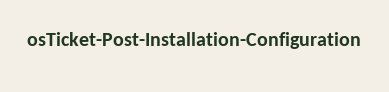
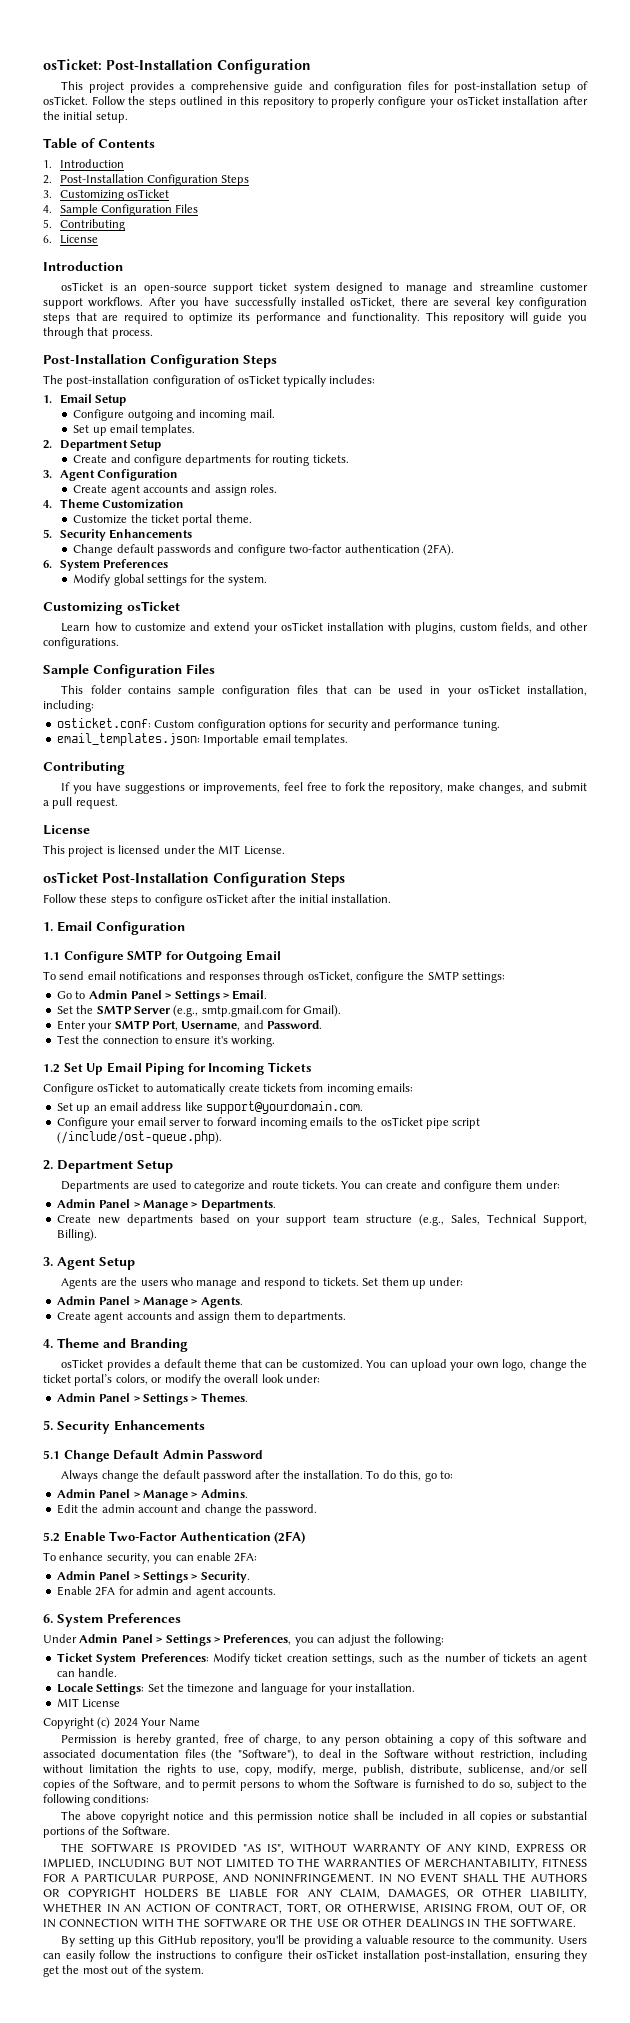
- osTicket-Post-Installation-Configuration
+ osTicket: Post-Installation Configuration
+ This project provides a comprehensive guide and configuration files for post-installation setup of osTicket. Follow the steps outlined in this repository to properly configure your osTicket installation after the initial setup.
+ Table of Contents
+ 1. Introduction
+ 2. Post-Installation Configuration Steps
+ 3. Customizing osTicket
+ 4. Sample Configuration Files
+ 5. Contributing
+ 6. License
+ Introduction
+ osTicket is an open-source support ticket system designed to manage and streamline customer support workflows. After you have successfully installed osTicket, there are several key configuration steps that are required to optimize its performance and functionality. This repository will guide you through that process.
+ Post-Installation Configuration Steps
+ The post-installation configuration of osTicket typically includes:
+ 1. Email Setup
+ Configure outgoing and incoming mail.
+ Set up email templates.
+ 2. Department Setup
+ Create and configure departments for routing tickets.
+ 3. Agent Configuration
+ Create agent accounts and assign roles.
+ 4. Theme Customization
+ Customize the ticket portal theme.
+ 5. Security Enhancements
+ Change default passwords and configure two-factor authentication (2FA).
+ 6. System Preferences
+ Modify global settings for the system.
+ Customizing osTicket
+ Learn how to customize and extend your osTicket installation with plugins, custom fields, and other configurations.
+ Sample Configuration Files
+ This folder contains sample configuration files that can be used in your osTicket installation, including:
+ osticket.conf: Custom configuration options for security and performance tuning.
+ email_templates.json: Importable email templates.
+ Contributing
+ If you have suggestions or improvements, feel free to fork the repository, make changes, and submit a pull request.
+ License
+ This project is licensed under the MIT License.
+ osTicket Post-Installation Configuration Steps
+ Follow these steps to configure osTicket after the initial installation.
+ 1. Email Configuration
+ 1.1 Configure SMTP for Outgoing Email
+ To send email notifications and responses through osTicket, configure the SMTP settings:
+ Go to Admin Panel > Settings > Email.
+ Set the SMTP Server (e.g., smtp.gmail.com for Gmail).
+ Enter your SMTP Port, Username, and Password.
+ Test the connection to ensure it's working.
+ 1.2 Set Up Email Piping for Incoming Tickets
+ Configure osTicket to automatically create tickets from incoming emails:
+ Set up an email address like support@yourdomain.com.
+ Configure your email server to forward incoming emails to the osTicket pipe script (/include/ost-queue.php).
+ 2. Department Setup
+ Departments are used to categorize and route tickets. You can create and configure them under:
+ Admin Panel > Manage > Departments.
+ Create new departments based on your support team structure (e.g., Sales, Technical Support, Billing).
+ 3. Agent Setup
+ Agents are the users who manage and respond to tickets. Set them up under:
+ Admin Panel > Manage > Agents.
+ Create agent accounts and assign them to departments.
+ 4. Theme and Branding
+ osTicket provides a default theme that can be customized. You can upload your own logo, change the ticket portal’s colors, or modify the overall look under:
+ Admin Panel > Settings > Themes.
+ 5. Security Enhancements
+ 5.1 Change Default Admin Password
+ Always change the default password after the installation. To do this, go to:
+ Admin Panel > Manage > Admins.
+ Edit the admin account and change the password.
+ 5.2 Enable Two-Factor Authentication (2FA)
+ To enhance security, you can enable 2FA:
+ Admin Panel > Settings > Security.
+ Enable 2FA for admin and agent accounts.
+ 6. System Preferences
+ Under Admin Panel > Settings > Preferences, you can adjust the following:
+ Ticket System Preferences: Modify ticket creation settings, such as the number of tickets an agent can handle.
+ Locale Settings: Set the timezone and language for your installation.
+ MIT License
+ Copyright (c) 2024 Your Name
+ Permission is hereby granted, free of charge, to any person obtaining a copy of this software and associated documentation files (the "Software"), to deal in the Software without restriction, including without limitation the rights to use, copy, modify, merge, publish, distribute, sublicense, and/or sell copies of the Software, and to permit persons to whom the Software is furnished to do so, subject to the following conditions:
+ The above copyright notice and this permission notice shall be included in all copies or substantial portions of the Software.
+ THE SOFTWARE IS PROVIDED "AS IS", WITHOUT WARRANTY OF ANY KIND, EXPRESS OR IMPLIED, INCLUDING BUT NOT LIMITED TO THE WARRANTIES OF MERCHANTABILITY, FITNESS FOR A PARTICULAR PURPOSE, AND NONINFRINGEMENT. IN NO EVENT SHALL THE AUTHORS OR COPYRIGHT HOLDERS BE LIABLE FOR ANY CLAIM, DAMAGES, OR OTHER LIABILITY, WHETHER IN AN ACTION OF CONTRACT, TORT, OR OTHERWISE, ARISING FROM, OUT OF, OR IN CONNECTION WITH THE SOFTWARE OR THE USE OR OTHER DEALINGS IN THE SOFTWARE.
+ By setting up this GitHub repository, you'll be providing a valuable resource to the community. Users can easily follow the instructions to configure their osTicket installation post-installation, ensuring they get the most out of the system.

